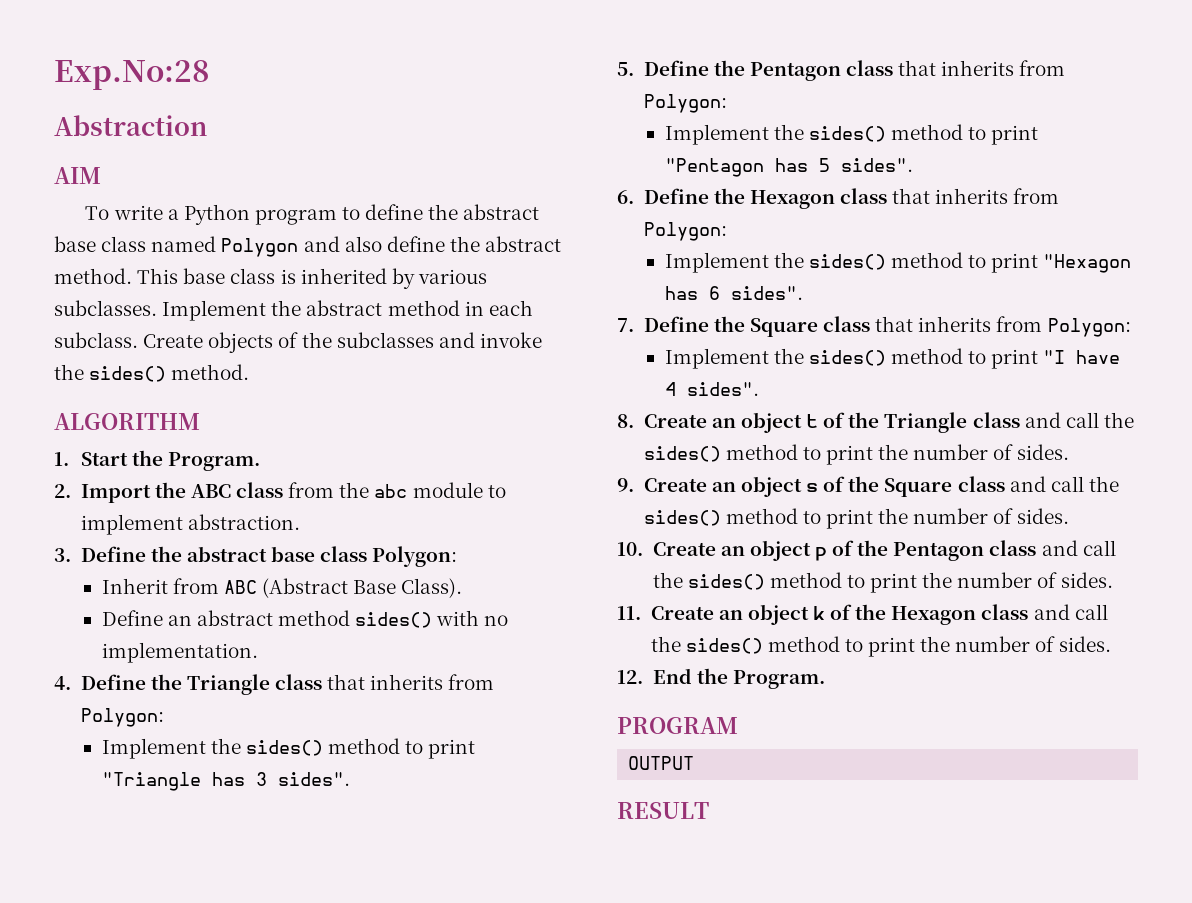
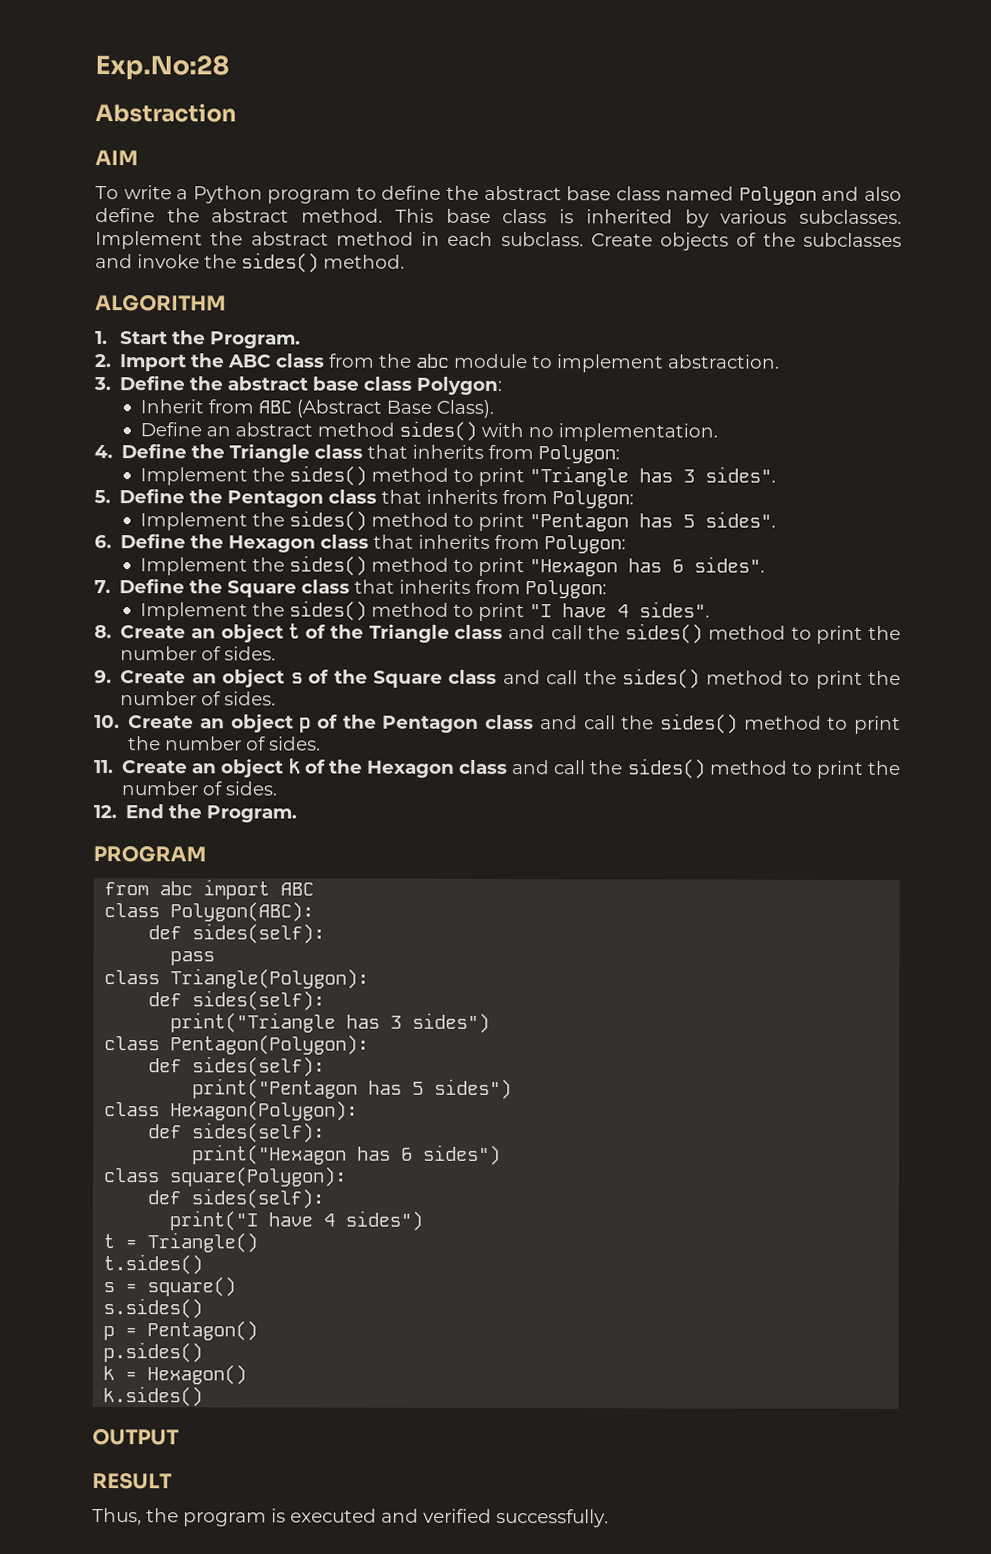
+ from abc import ABC
+ class Polygon(ABC):
+ def sides(self):
+ pass
+ class Triangle(Polygon):
+ def sides(self):
+ print("Triangle has 3 sides")
+ class Pentagon(Polygon):
+ def sides(self):
+ print("Pentagon has 5 sides")
+ class Hexagon(Polygon):
+ def sides(self):
+ print("Hexagon has 6 sides")
+ class square(Polygon):
+ def sides(self):
+ print("I have 4 sides")
+ t = Triangle()
+ t.sides()
+ s = square()
+ s.sides()
+ p = Pentagon()
+ p.sides()
+ k = Hexagon()
+ k.sides()
  OUTPUT
  RESULT
+ Thus, the program is executed and verified successfully.

